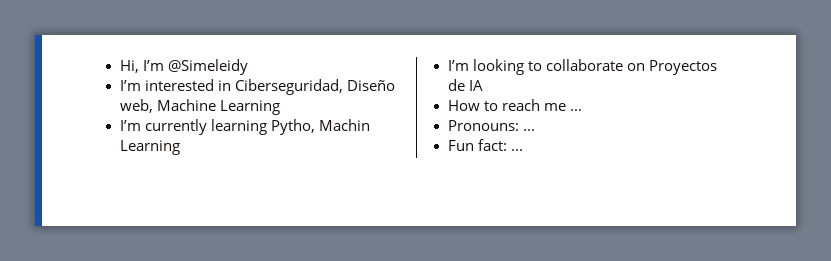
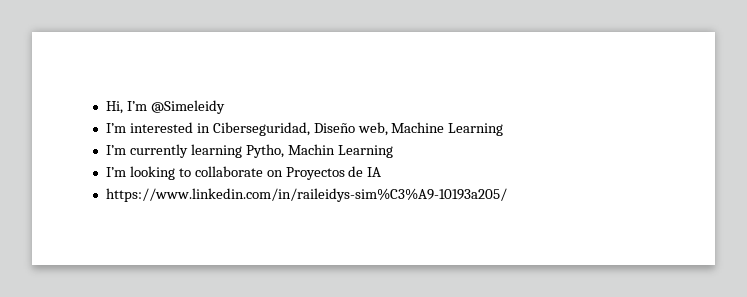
- How to reach me ...
- Pronouns: ...
- Fun fact: ...
+ https://www.linkedin.com/in/raileidys-sim%C3%A9-10193a205/

